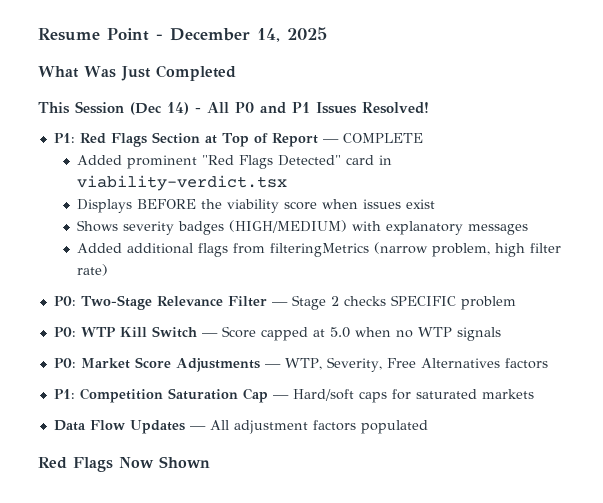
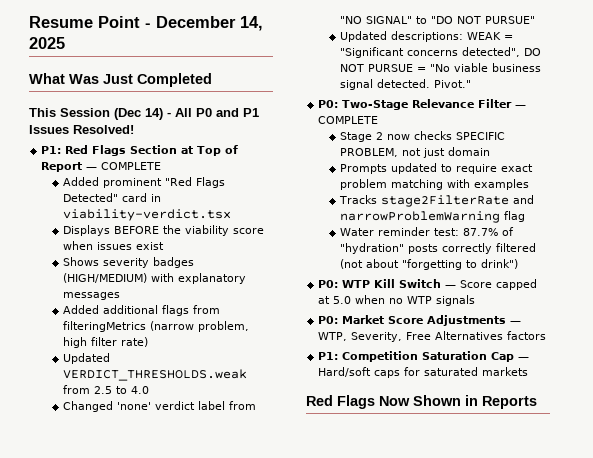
+ Updated VERDICT_THRESHOLDS.weak from 2.5 to 4.0
+ Changed 'none' verdict label from "NO SIGNAL" to "DO NOT PURSUE"
+ Updated descriptions: WEAK = "Significant concerns detected", DO NOT PURSUE = "No viable business signal detected. Pivot."
- P0: Two-Stage Relevance Filter — Stage 2 checks SPECIFIC problem
+ P0: Two-Stage Relevance Filter — COMPLETE
+ Stage 2 now checks SPECIFIC PROBLEM, not just domain
+ Prompts updated to require exact problem matching with examples
+ Tracks stage2FilterRate and narrowProblemWarning flag
+ Water reminder test: 87.7% of "hydration" posts correctly filtered (not about "forgetting to drink")
- Data Flow Updates — All adjustment factors populated
- Red Flags Now Shown
+ Red Flags Now Shown in Reports

